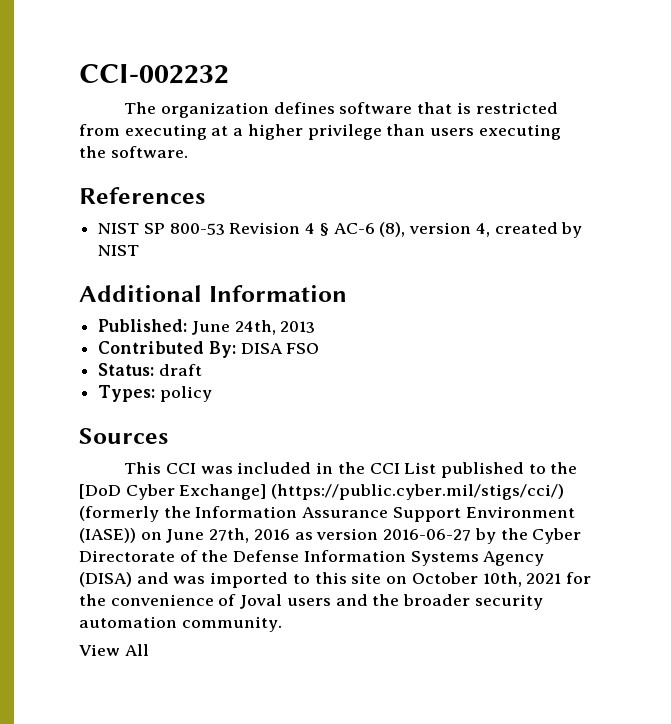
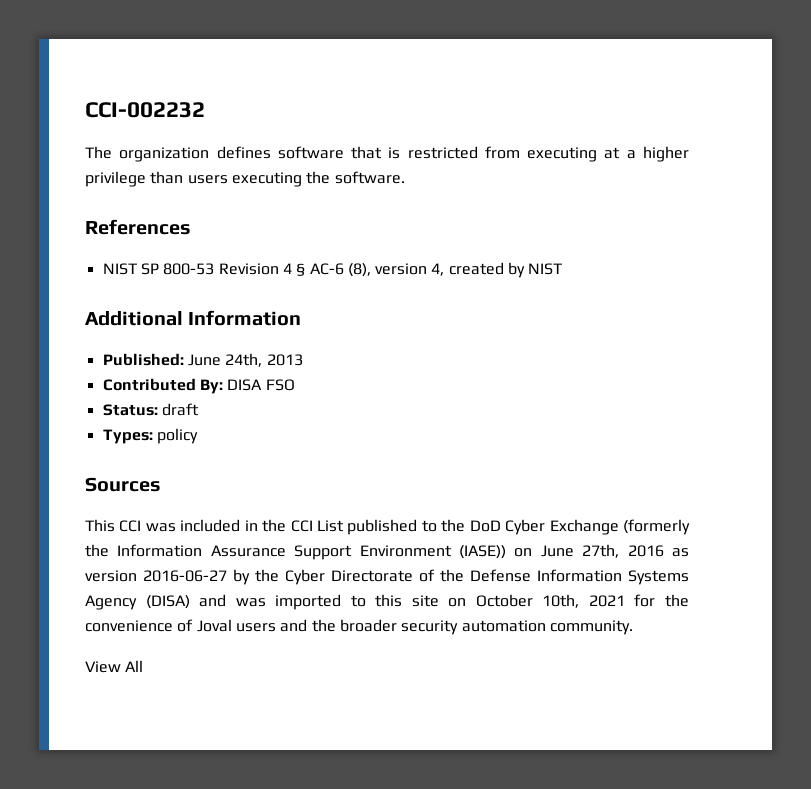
- This CCI was included in the CCI List published to the [DoD Cyber Exchange] (https://public.cyber.mil/stigs/cci/) (formerly the Information Assurance Support Environment (IASE)) on June 27th, 2016 as version 2016-06-27 by the Cyber Directorate of the Defense Information Systems Agency (DISA) and was imported to this site on October 10th, 2021 for the convenience of Joval users and the broader security automation community.
+ This CCI was included in the CCI List published to the DoD Cyber Exchange (formerly the Information Assurance Support Environment (IASE)) on June 27th, 2016 as version 2016-06-27 by the Cyber Directorate of the Defense Information Systems Agency (DISA) and was imported to this site on October 10th, 2021 for the convenience of Joval users and the broader security automation community.

